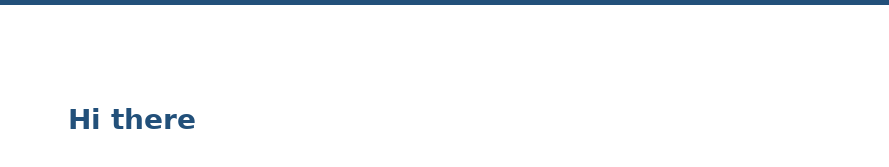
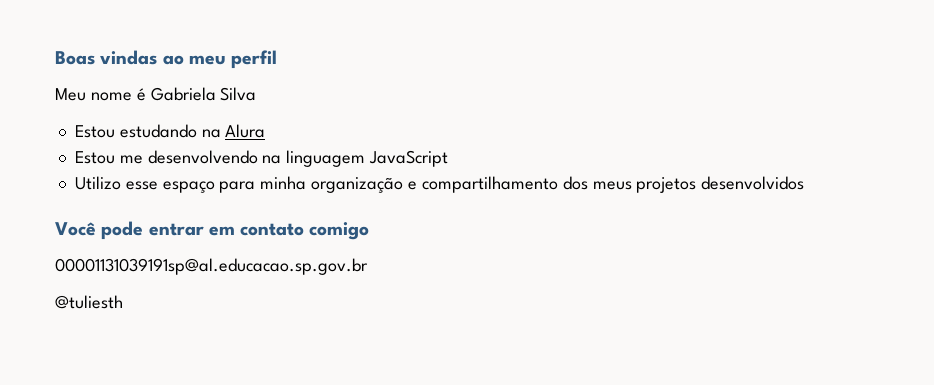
- Hi there
+ Boas vindas ao meu perfil
+ Meu nome é Gabriela Silva
+ Estou estudando na Alura
+ Estou me desenvolvendo na linguagem JavaScript
+ Utilizo esse espaço para minha organização e compartilhamento dos meus projetos desenvolvidos
+ Você pode entrar em contato comigo
+ 00001131039191sp@al.educacao.sp.gov.br
+ @tuliesth

